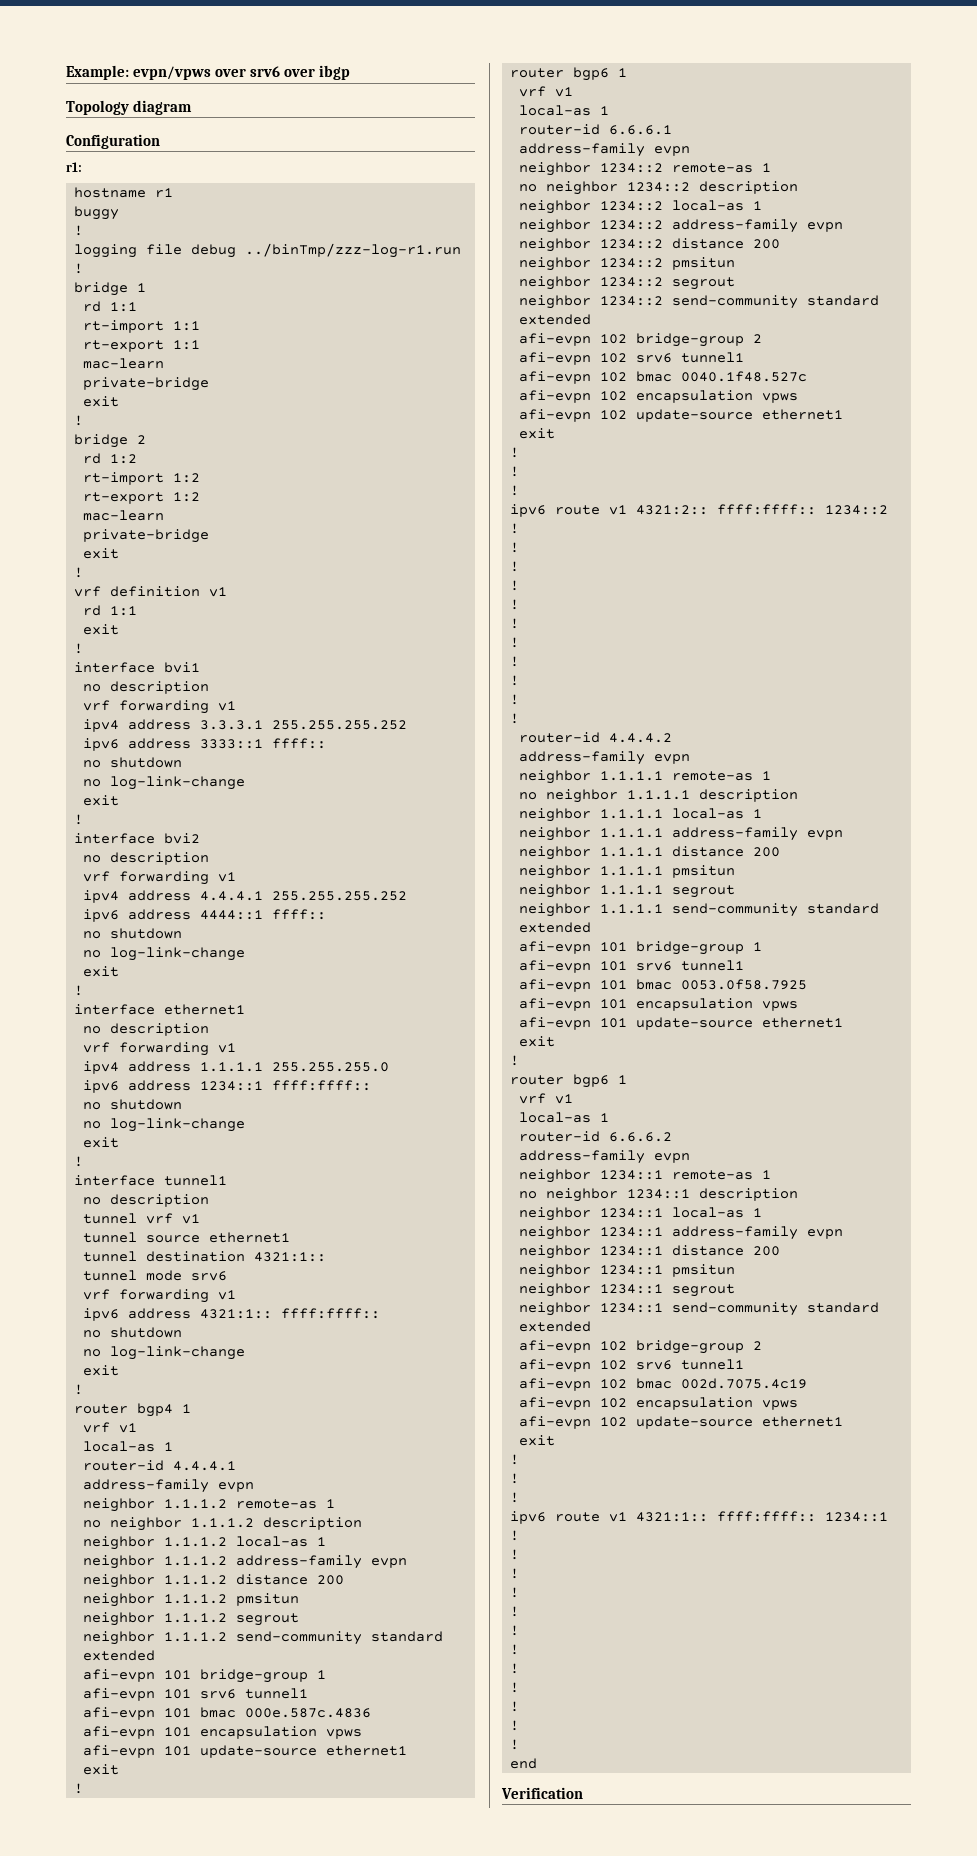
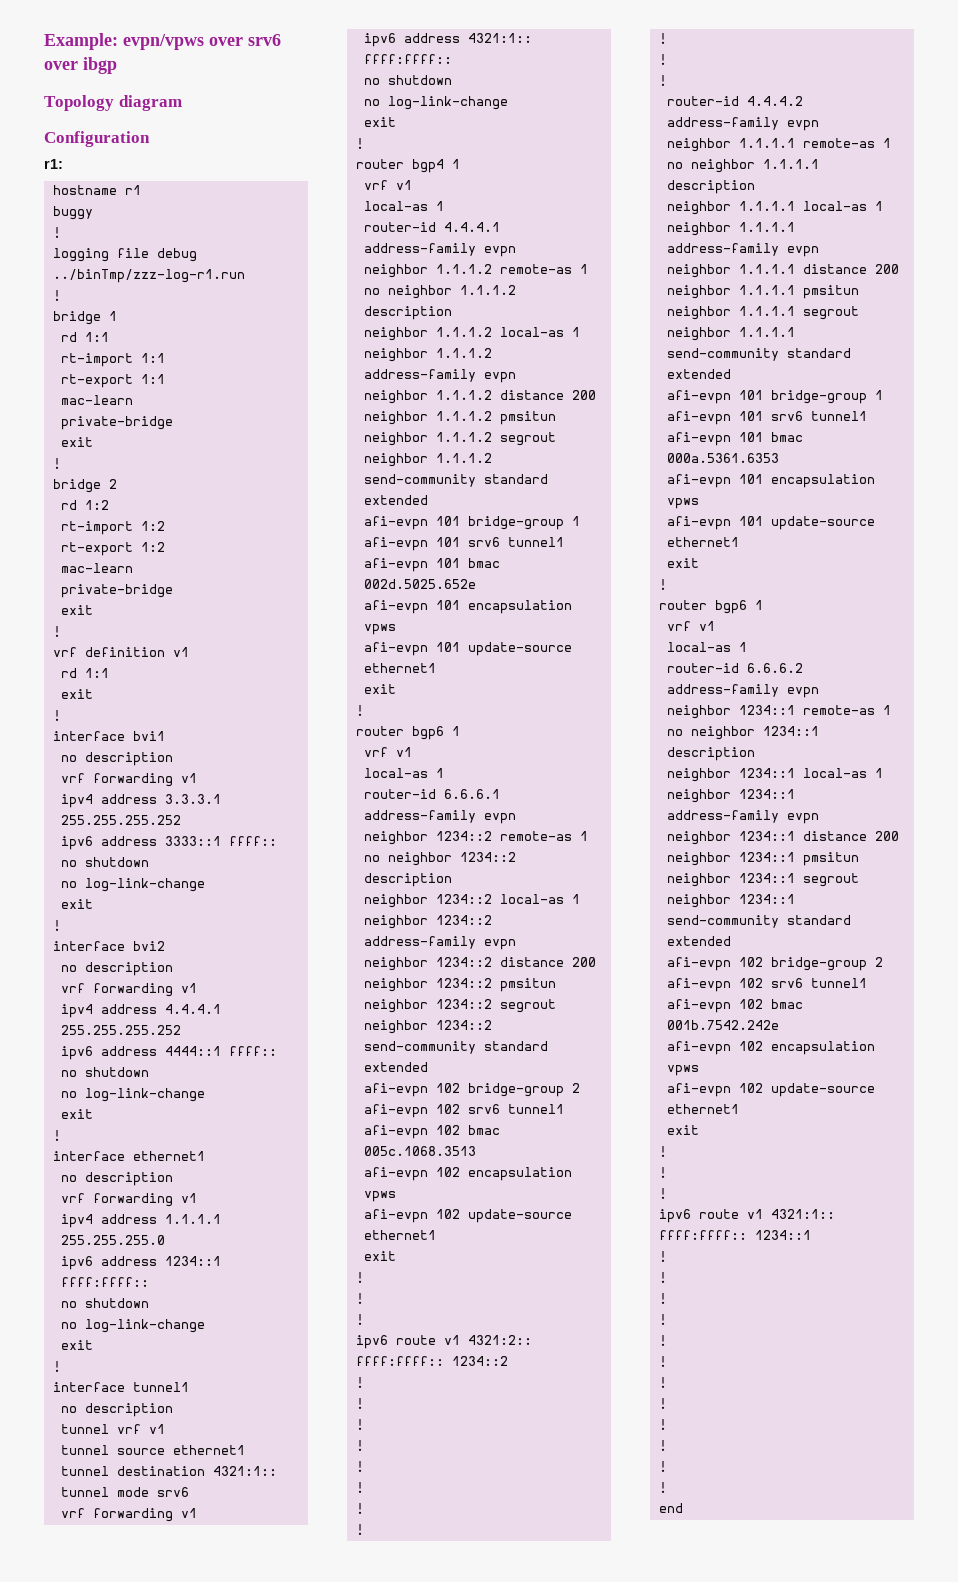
- afi-evpn 101 bmac 000e.587c.4836
+ afi-evpn 101 bmac 002d.5025.652e
- afi-evpn 102 bmac 0040.1f48.527c
+ afi-evpn 102 bmac 005c.1068.3513
- afi-evpn 101 bmac 0053.0f58.7925
+ afi-evpn 101 bmac 000a.5361.6353
- afi-evpn 102 bmac 002d.7075.4c19
+ afi-evpn 102 bmac 001b.7542.242e
- Verification

